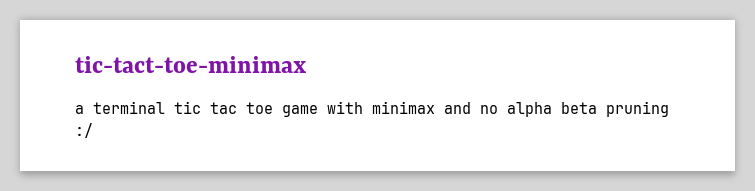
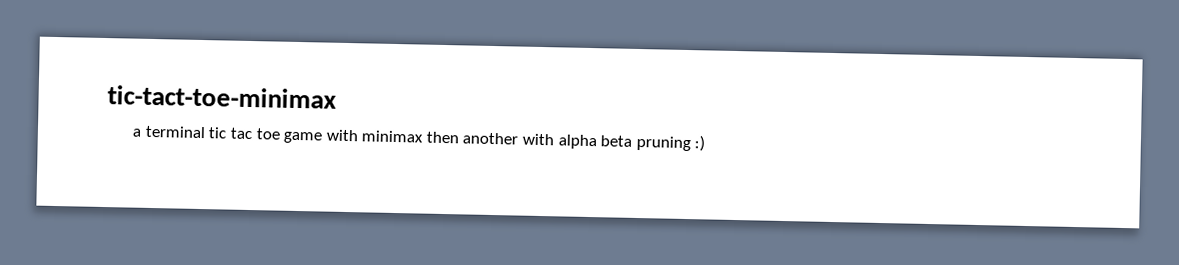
- a terminal tic tac toe game with minimax and no alpha beta pruning :/
+ a terminal tic tac toe game with minimax then another with alpha beta pruning :)

